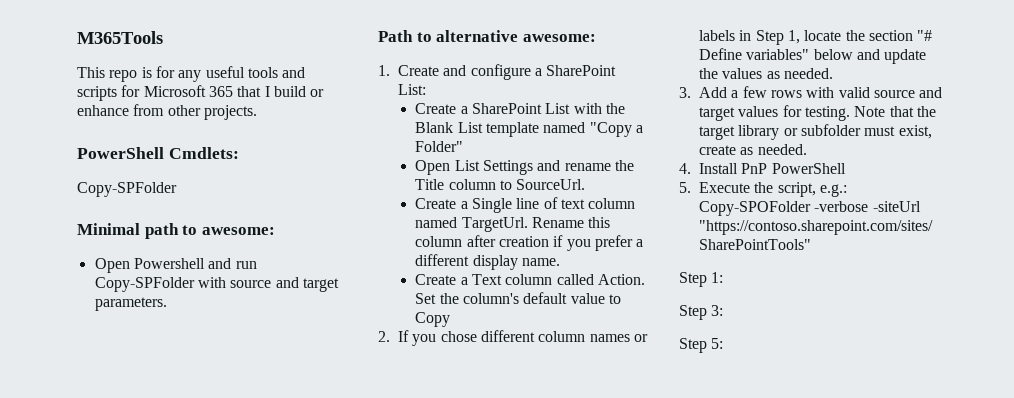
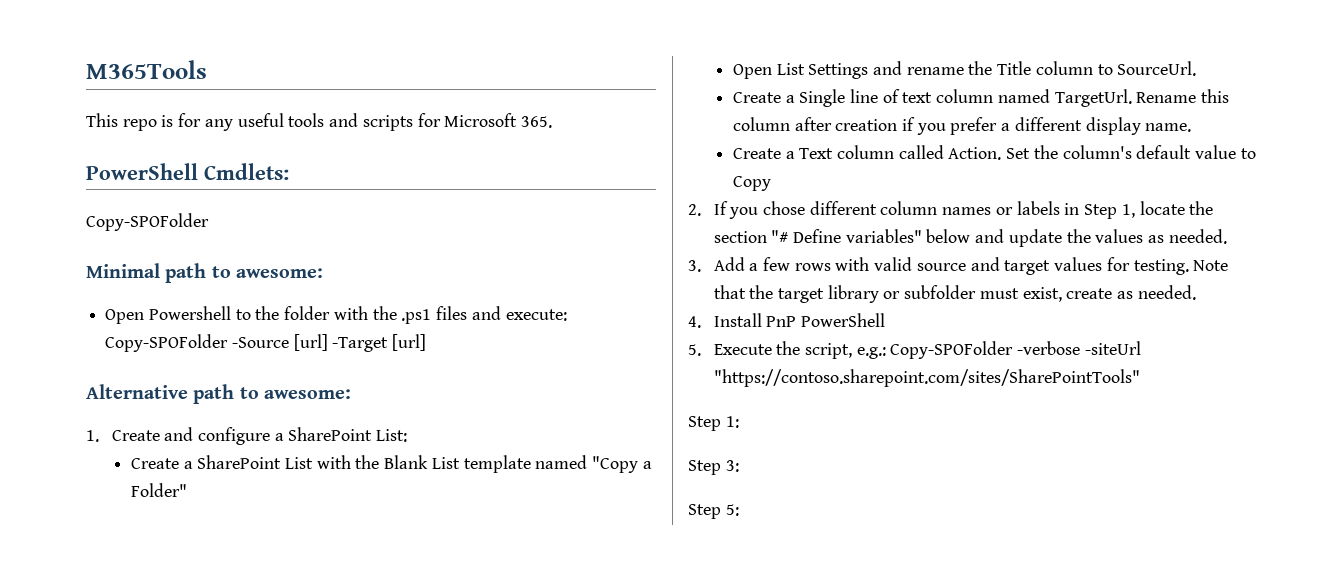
- This repo is for any useful tools and scripts for Microsoft 365 that I build or enhance from other projects.
+ This repo is for any useful tools and scripts for Microsoft 365.
  PowerShell Cmdlets:
- Copy-SPFolder
+ Copy-SPOFolder
- Open Powershell and run Copy-SPFolder with source and target parameters.
- Path to alternative awesome:
+ Open Powershell to the folder with the .ps1 files and execute: Copy-SPOFolder -Source [url] -Target [url]
+ Alternative path to awesome:

